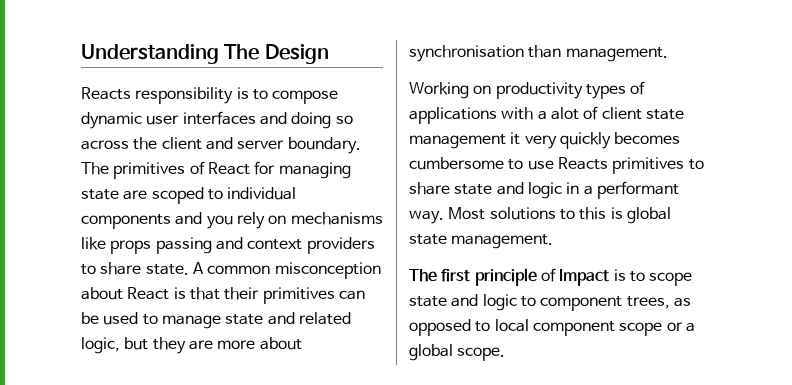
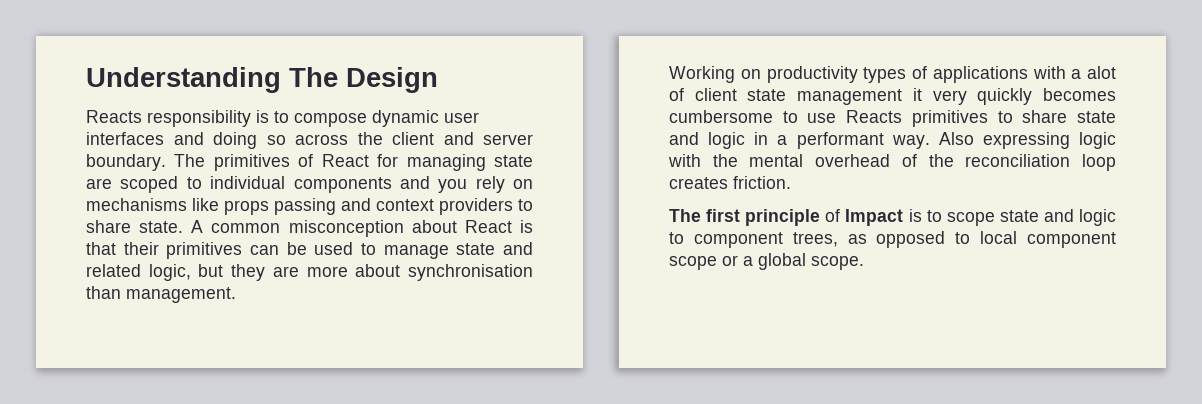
- Most solutions to this is global state management.
+ Also expressing logic with the mental overhead of the reconciliation loop creates friction.

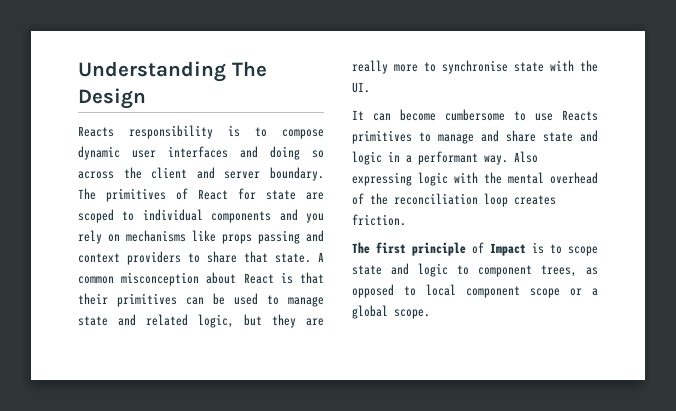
- The primitives of React for managing state are scoped to individual components and you rely on mechanisms like props passing and context providers to share state.
+ The primitives of React for state are scoped to individual components and you rely on mechanisms like props passing and context providers to share that state.
- A common misconception about React is that their primitives can be used to manage state and related logic, but they are more about synchronisation than management.
- Working on productivity types of applications with a alot of client state management it very quickly becomes cumbersome to use Reacts primitives to share state and logic in a performant way.
+ A common misconception about React is that their primitives can be used to manage state and related logic, but they are really more to synchronise state with the UI.
+ It can become cumbersome to use Reacts primitives to manage and share state and logic in a performant way.

